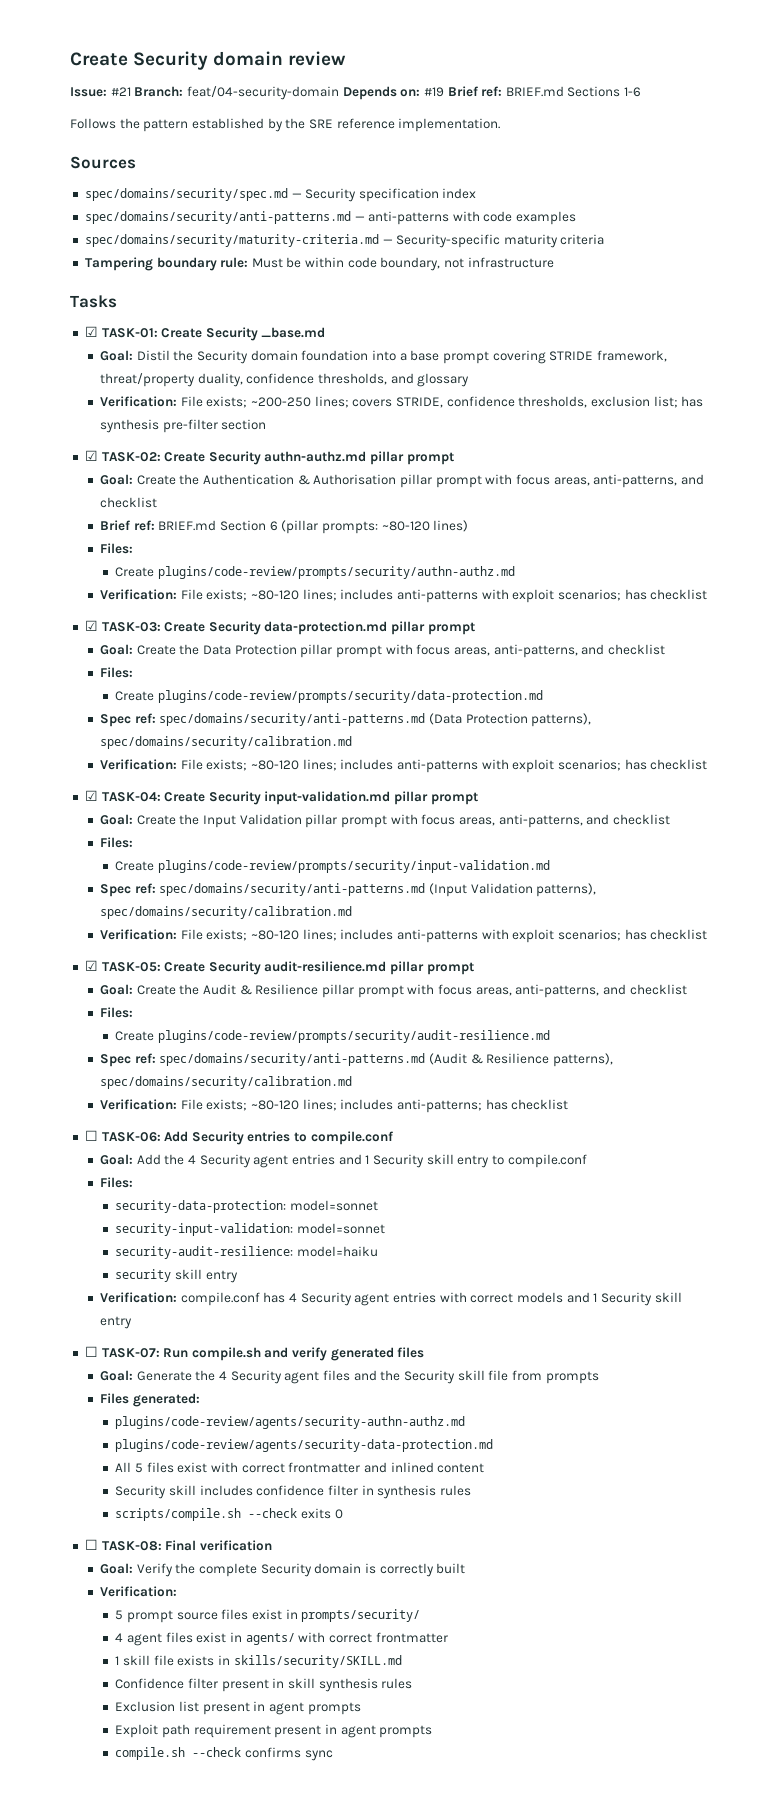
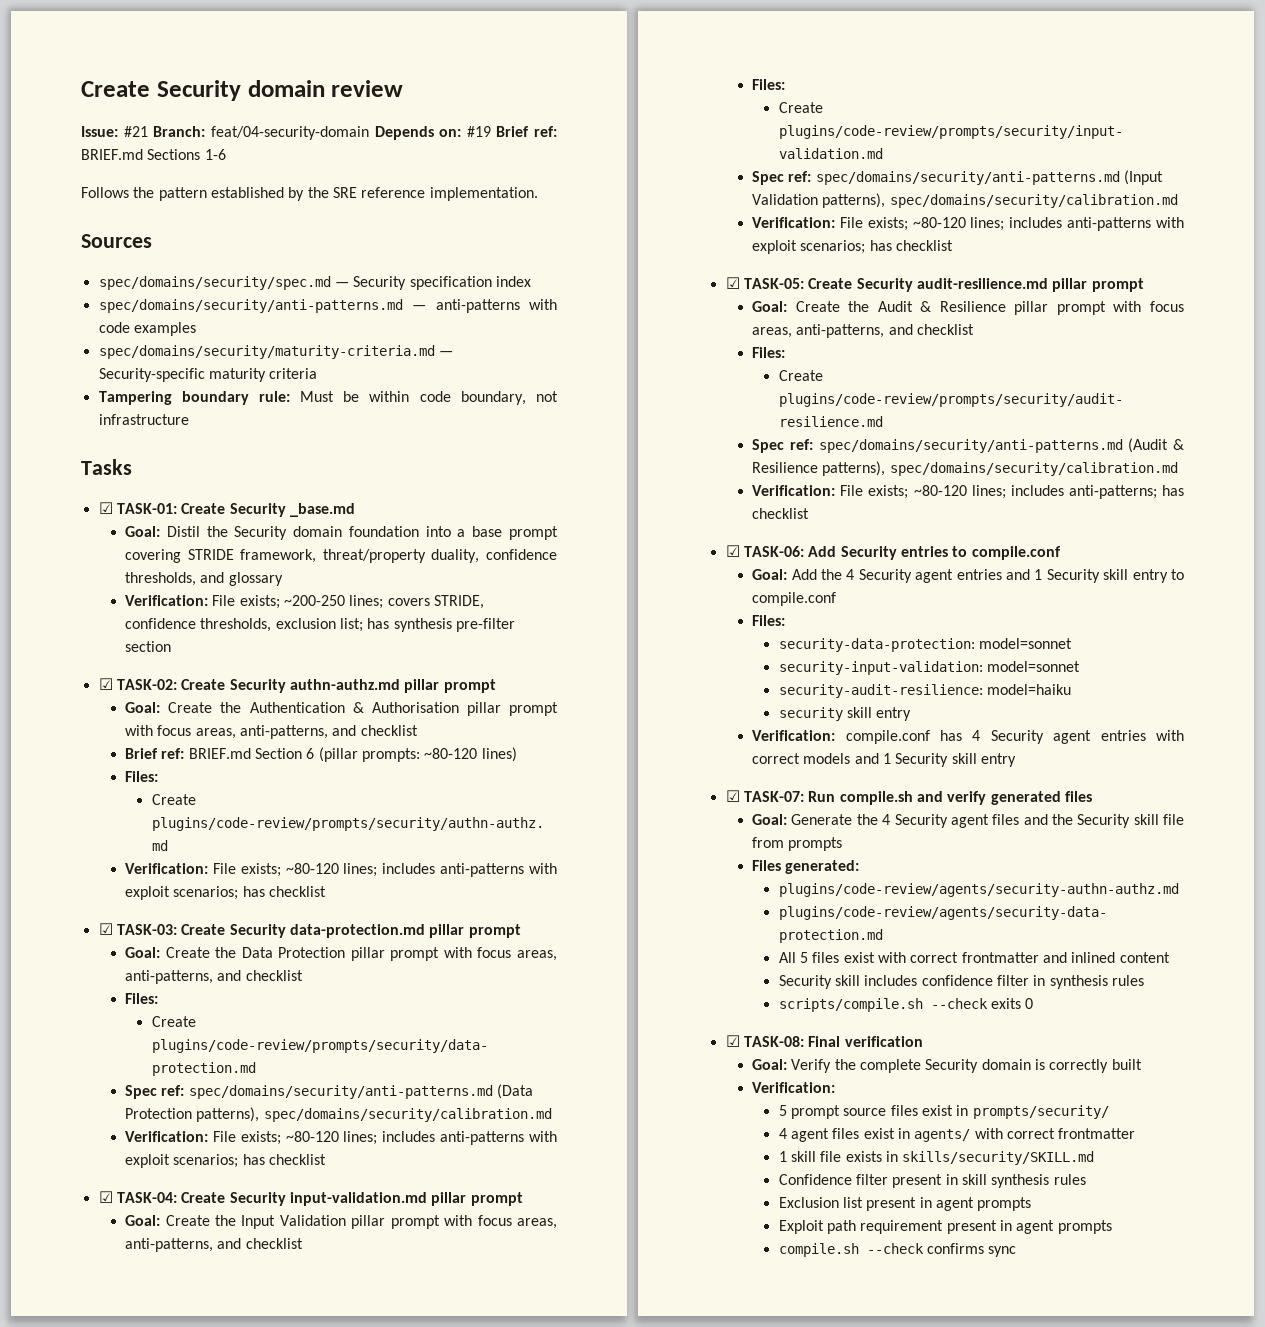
- ☐ TASK-06: Add Security entries to compile.conf
+ ☑ TASK-06: Add Security entries to compile.conf
- ☐ TASK-07: Run compile.sh and verify generated files
+ ☑ TASK-07: Run compile.sh and verify generated files
- ☐ TASK-08: Final verification
+ ☑ TASK-08: Final verification

